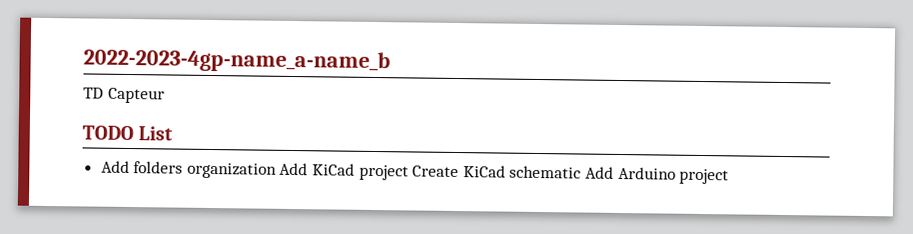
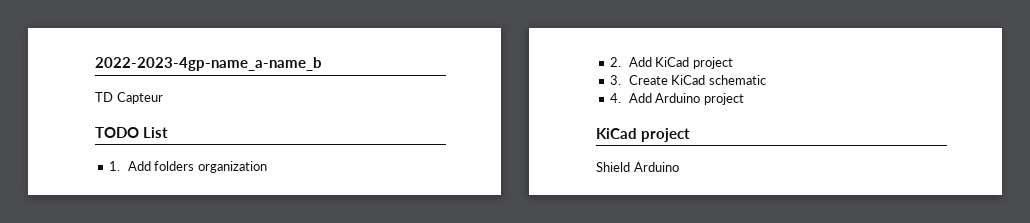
- Add folders organization Add KiCad project Create KiCad schematic Add Arduino project
+ 1. Add folders organization
+ 2. Add KiCad project
+ 3. Create KiCad schematic
+ 4. Add Arduino project
+ KiCad project
+ Shield Arduino

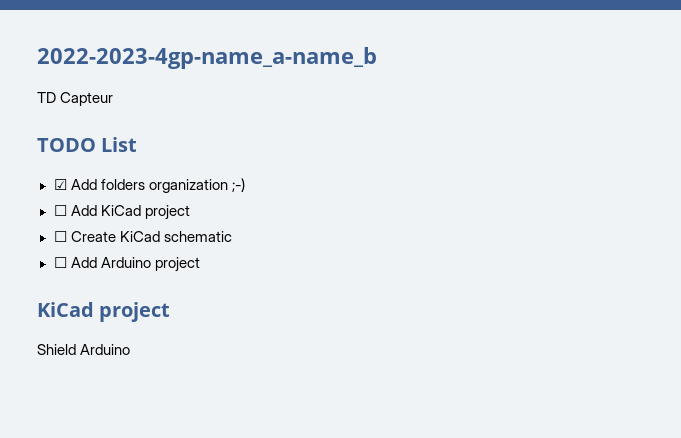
- 1. Add folders organization
- 2. Add KiCad project
+ ☑ Add folders organization ;-)
+ ☐ Add KiCad project
- 3. Create KiCad schematic
+ ☐ Create KiCad schematic
- 4. Add Arduino project
+ ☐ Add Arduino project

